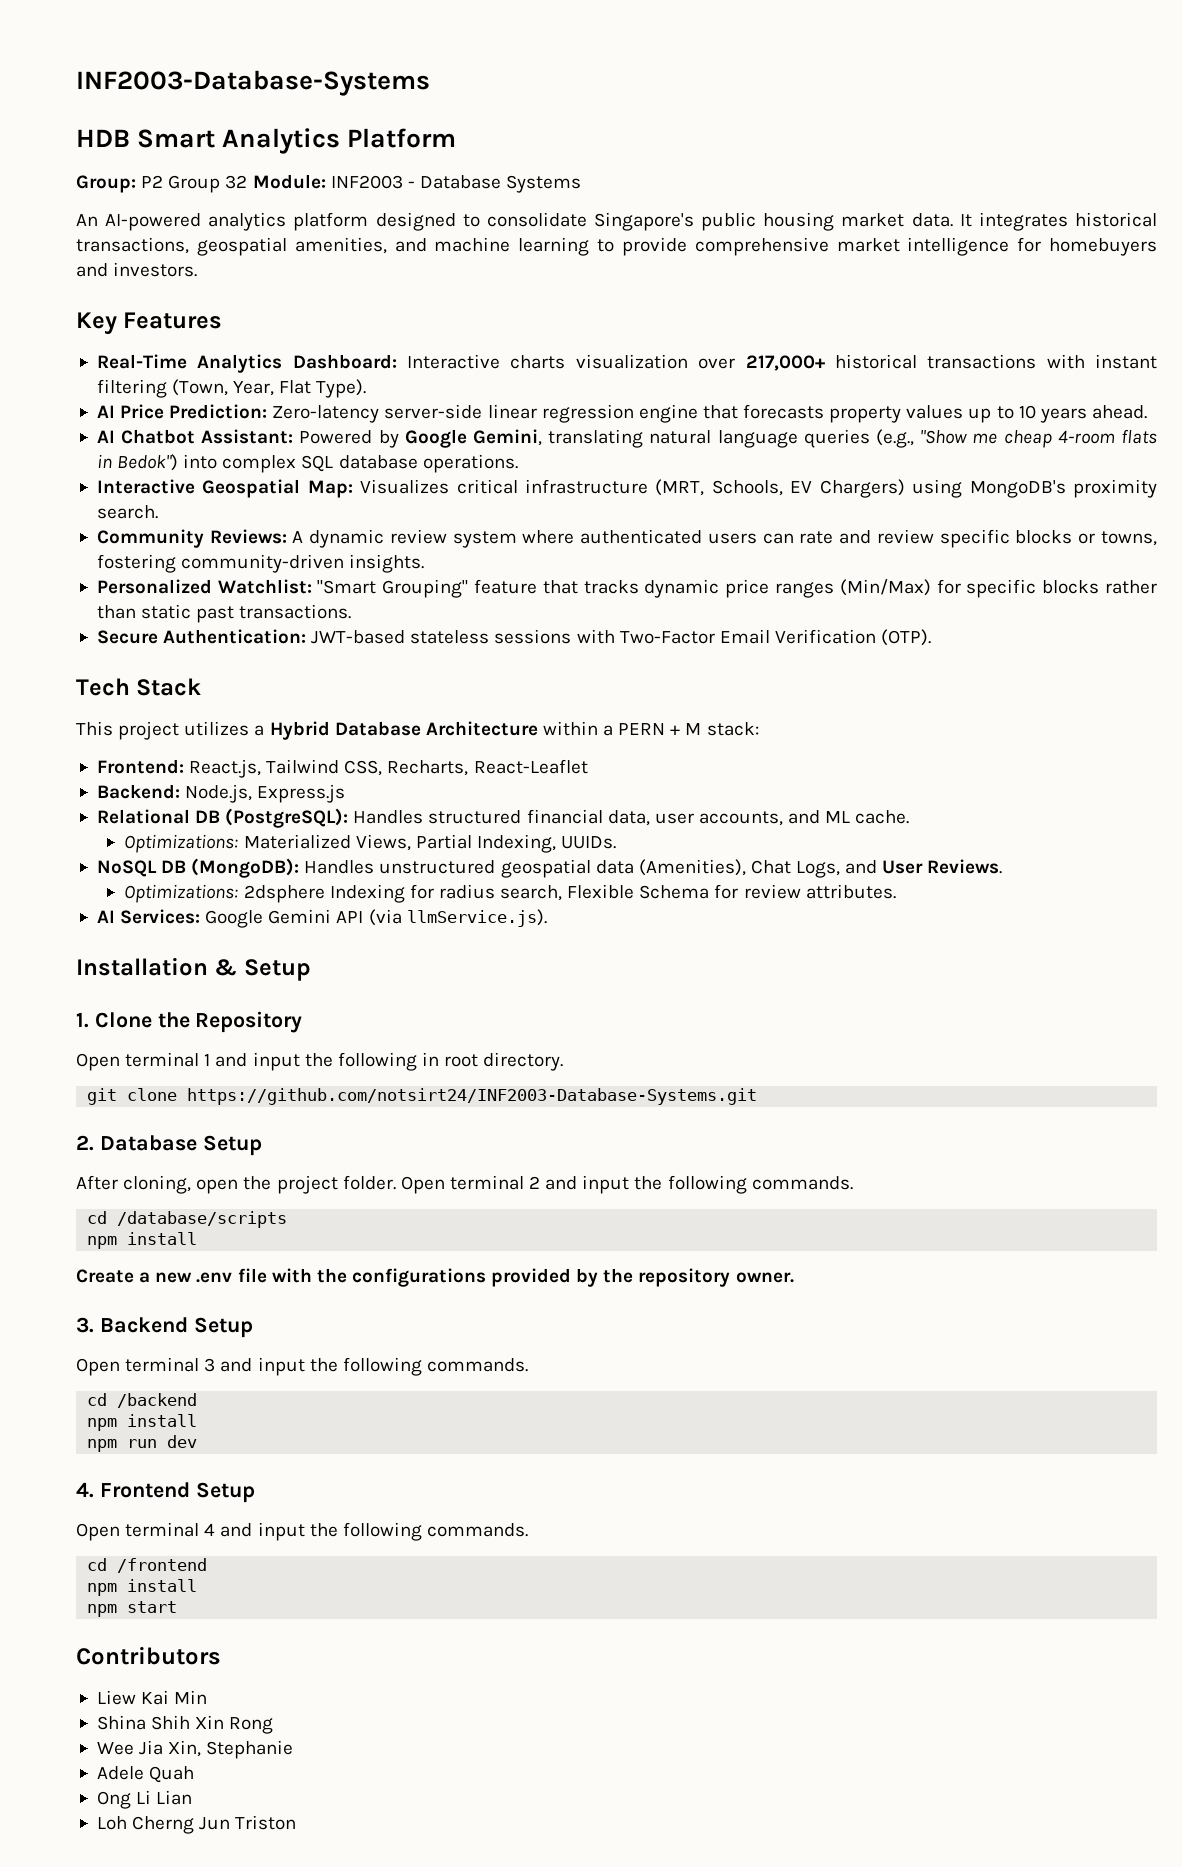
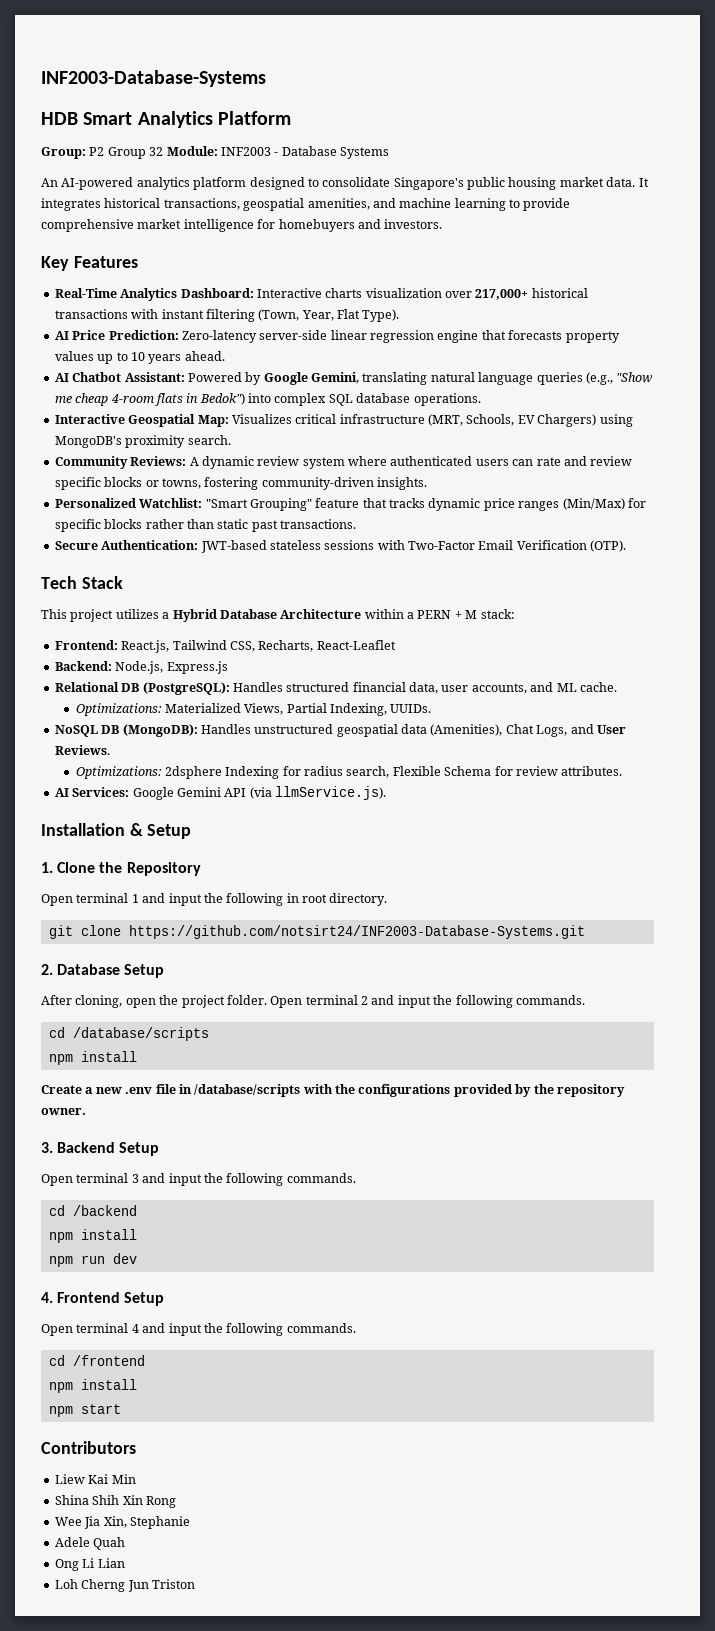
- Create a new .env file with the configurations provided by the repository owner.
+ Create a new .env file in /database/scripts with the configurations provided by the repository owner.

